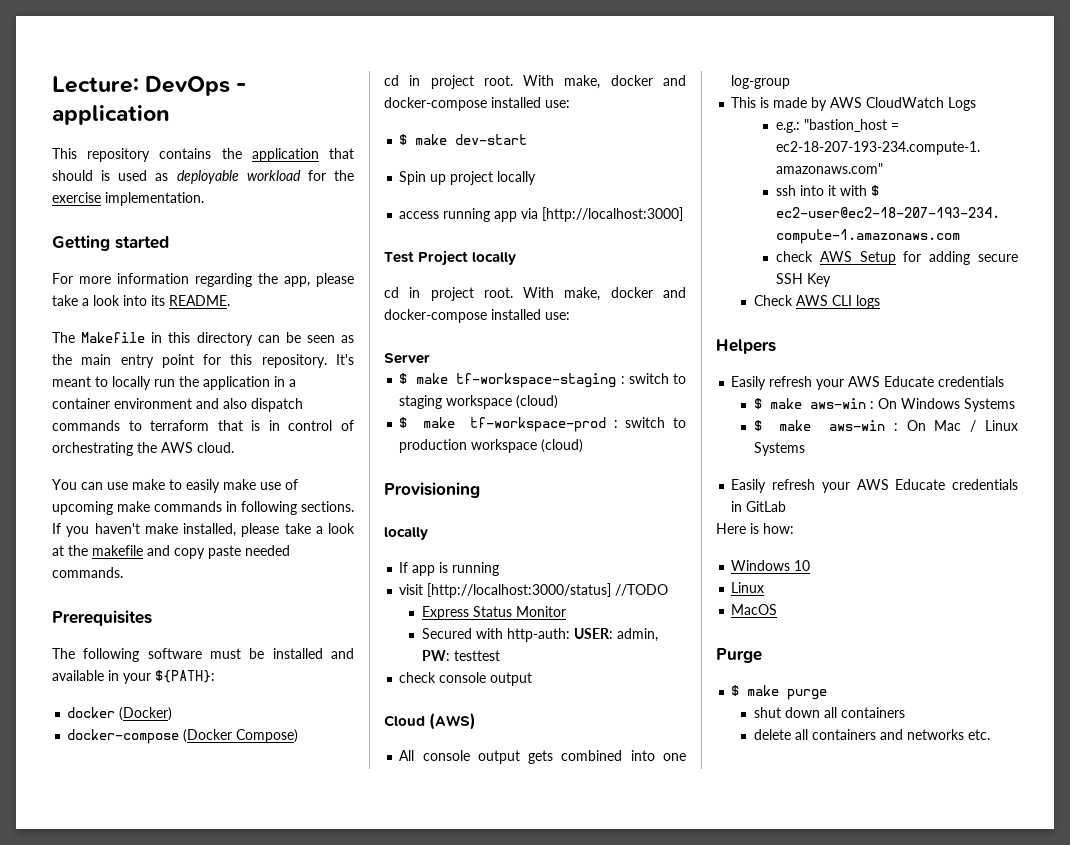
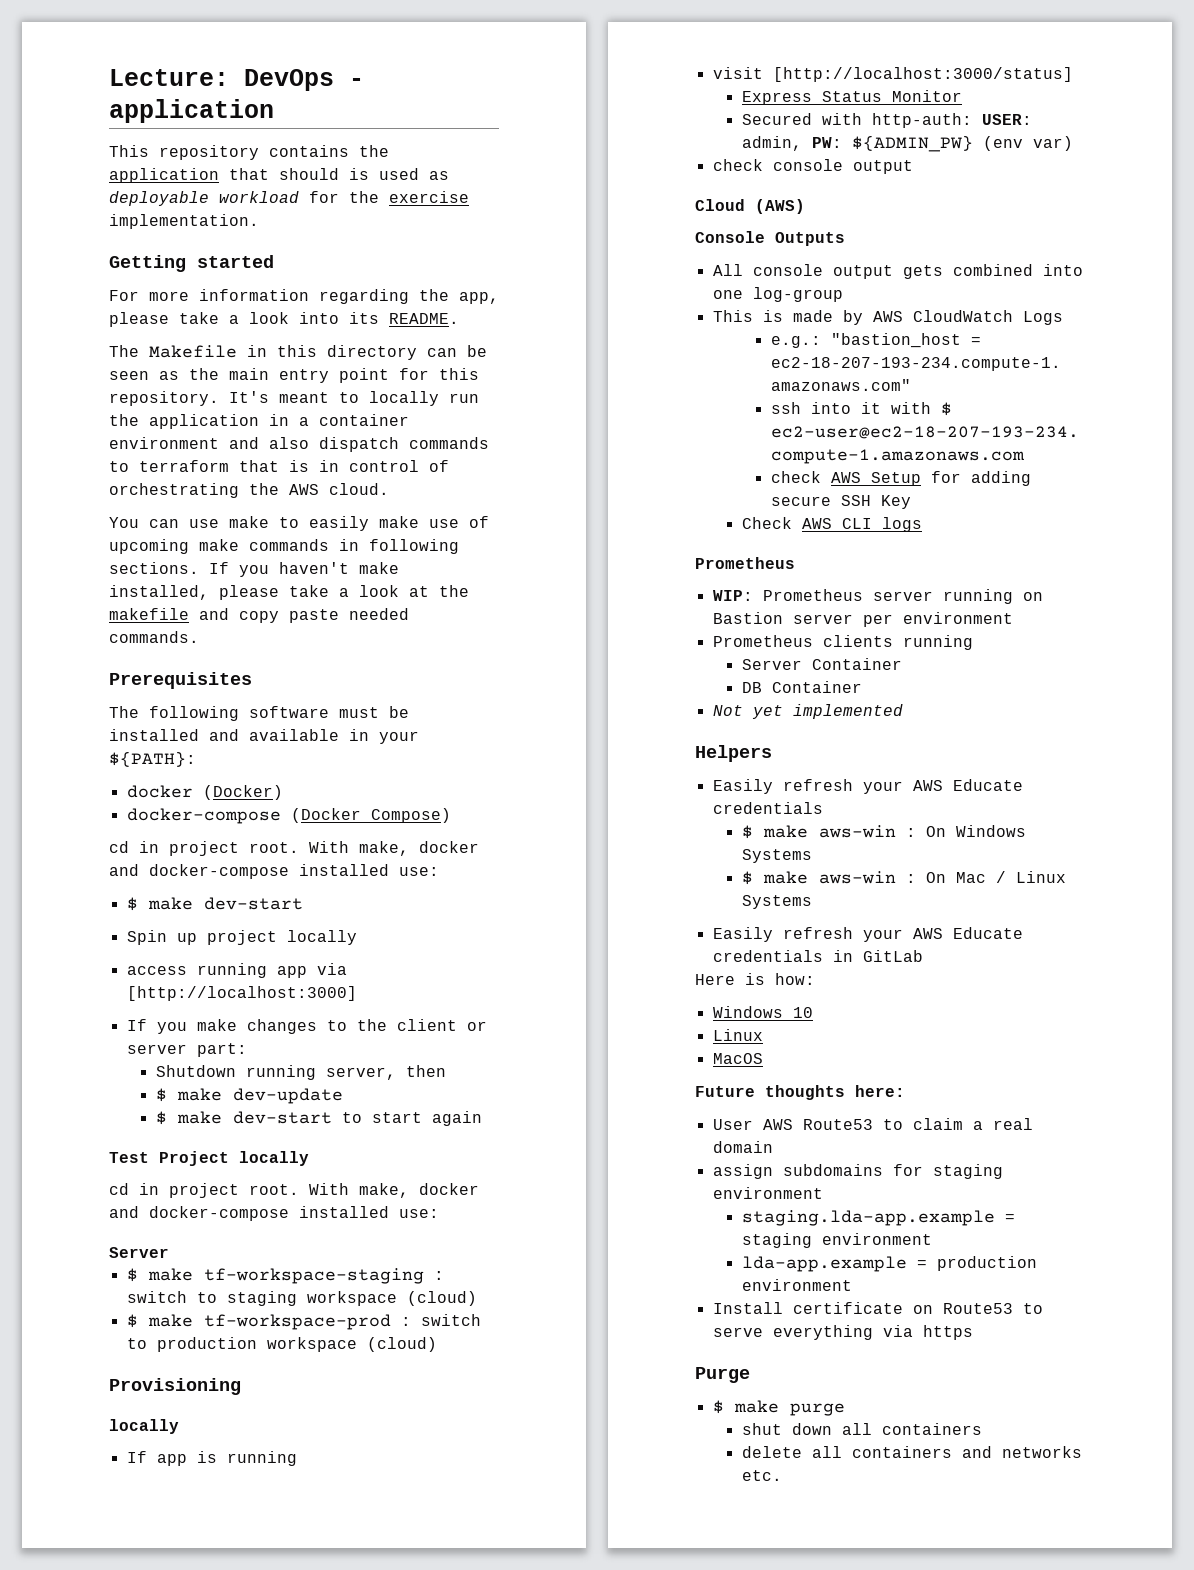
+ If you make changes to the client or server part:
+ Shutdown running server, then
+ $ make dev-update
+ $ make dev-start to start again
- visit [http://localhost:3000/status] //TODO
+ visit [http://localhost:3000/status]
- Secured with http-auth: USER: admin, PW: testtest
+ Secured with http-auth: USER: admin, PW: ${ADMIN_PW} (env var)
+ Console Outputs
  Check AWS CLI logs
+ Prometheus
+ WIP: Prometheus server running on Bastion server per environment
+ Prometheus clients running
+ Server Container
+ DB Container
+ Not yet implemented
+ Future thoughts here:
+ User AWS Route53 to claim a real domain
+ assign subdomains for staging environment
+ staging.lda-app.example = staging environment
+ lda-app.example = production environment
+ Install certificate on Route53 to serve everything via https

